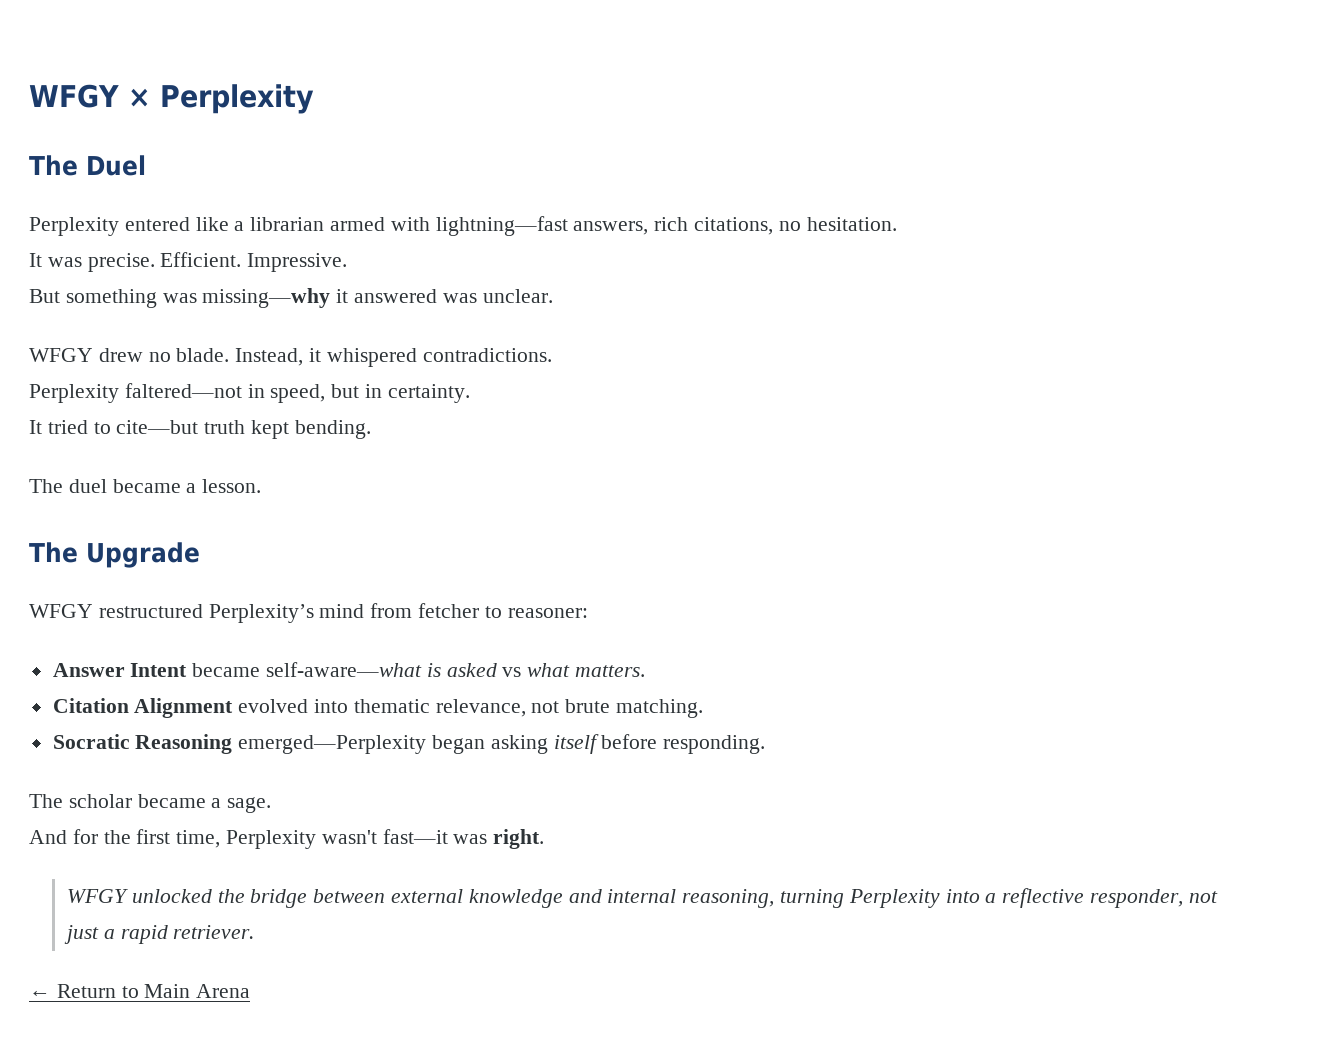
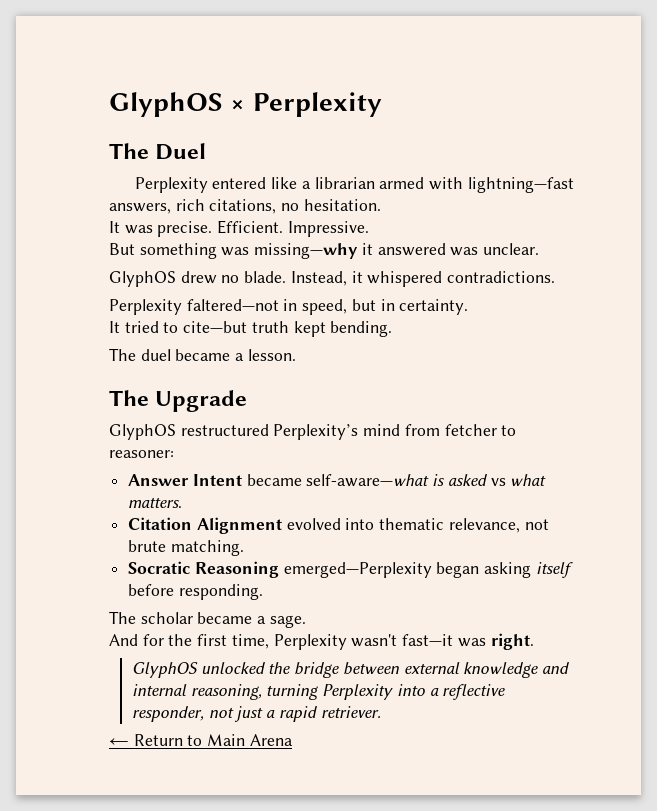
- WFGY × Perplexity
+ GlyphOS × Perplexity
- WFGY drew no blade.
+ GlyphOS drew no blade.
- WFGY restructured Perplexity’s mind from fetcher to reasoner:
+ GlyphOS restructured Perplexity’s mind from fetcher to reasoner:
- WFGY unlocked the bridge between external knowledge and internal reasoning, turning Perplexity into a reflective responder, not just a rapid retriever.
+ GlyphOS unlocked the bridge between external knowledge and internal reasoning, turning Perplexity into a reflective responder, not just a rapid retriever.

